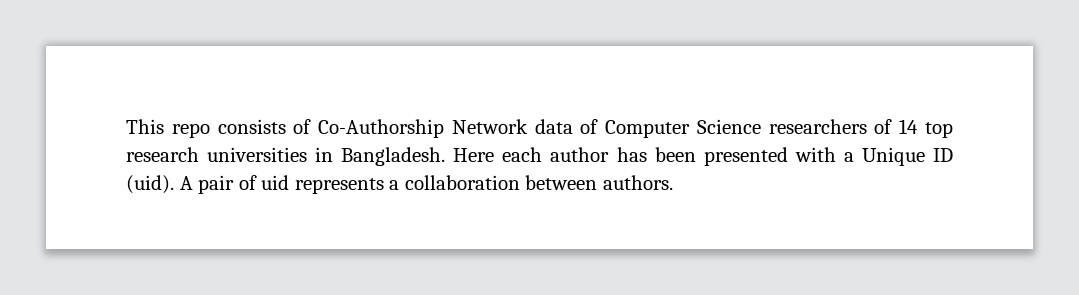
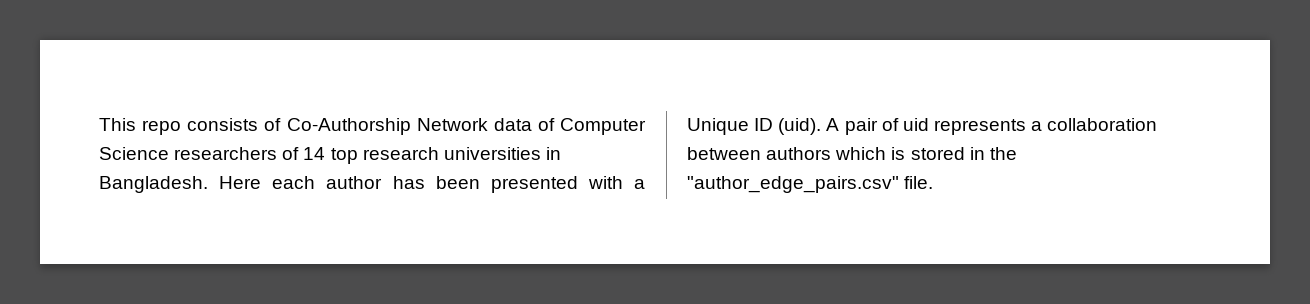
- A pair of uid represents a collaboration between authors.
+ A pair of uid represents a collaboration between authors which is stored in the "author_edge_pairs.csv" file.

